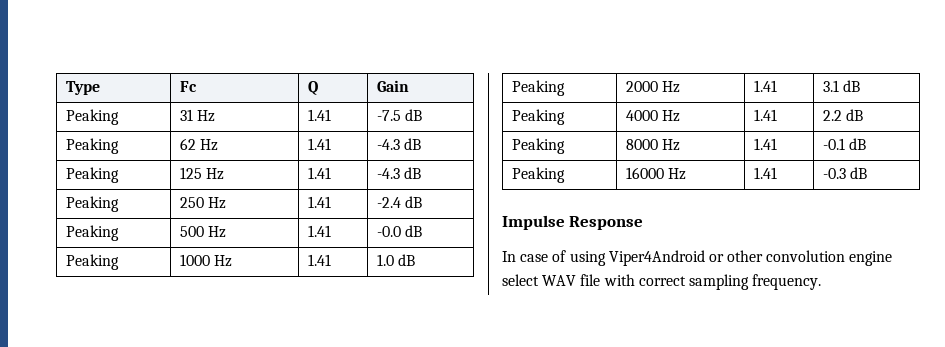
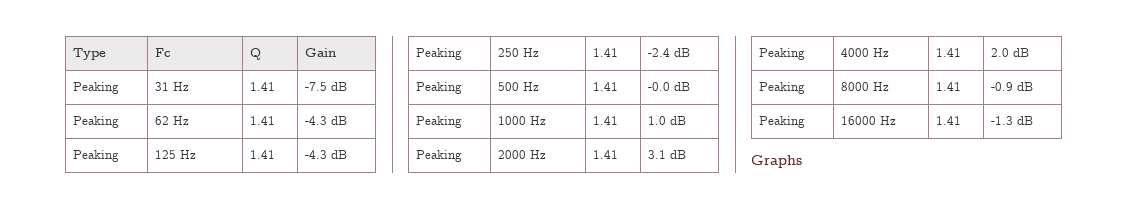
- Peaking | 4000 Hz | 1.41 | 2.2 dB
+ Peaking | 4000 Hz | 1.41 | 2.0 dB
- Peaking | 8000 Hz | 1.41 | -0.1 dB
+ Peaking | 8000 Hz | 1.41 | -0.9 dB
- Peaking | 16000 Hz | 1.41 | -0.3 dB
- Impulse Response
- In case of using Viper4Android or other convolution engine select WAV file with correct sampling frequency.
+ Peaking | 16000 Hz | 1.41 | -1.3 dB
+ Graphs

